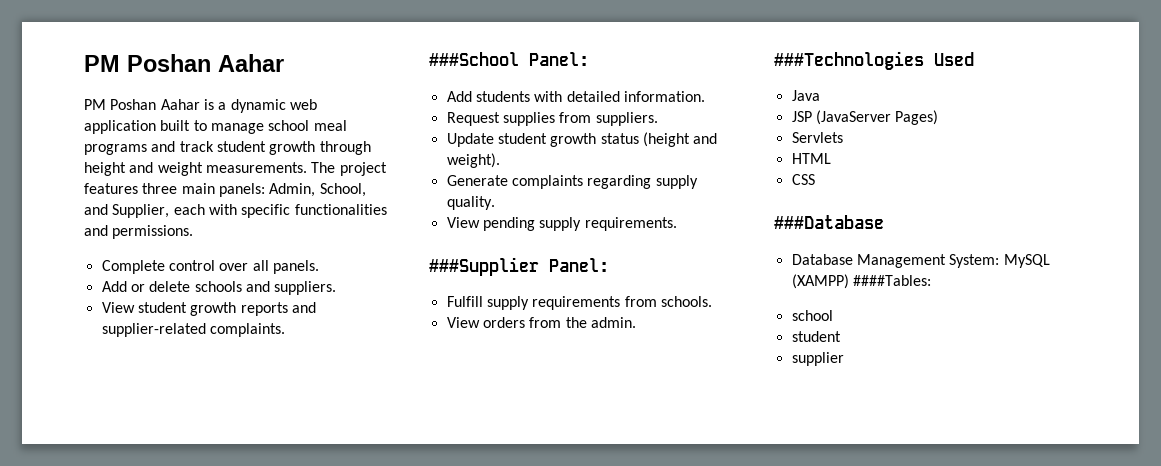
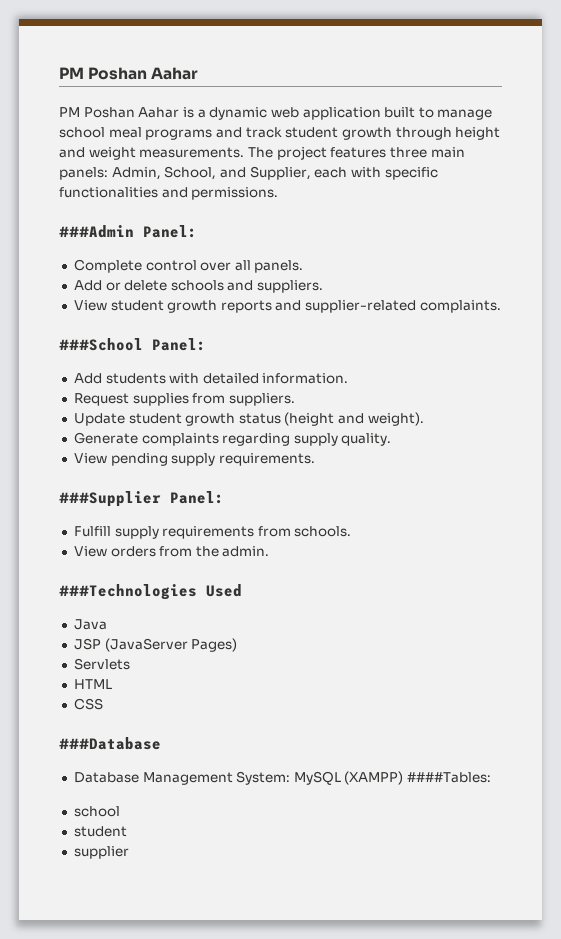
+ ###Admin Panel:

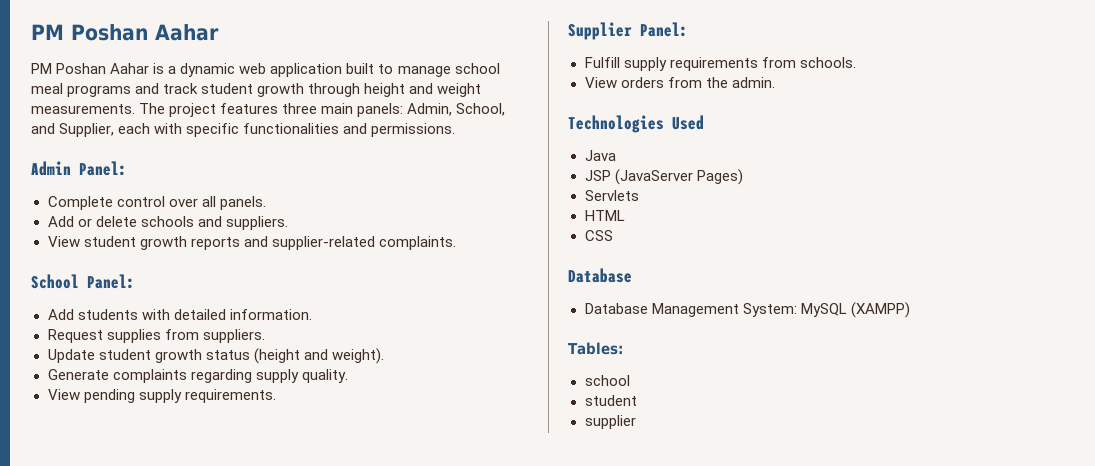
- ###Admin Panel:
+ Admin Panel:
- ###School Panel:
+ School Panel:
- ###Supplier Panel:
+ Supplier Panel:
- ###Technologies Used
+ Technologies Used
  CSS
- ###Database
+ Database
- Database Management System: MySQL (XAMPP) ####Tables:
+ Database Management System: MySQL (XAMPP)
+ Tables:

